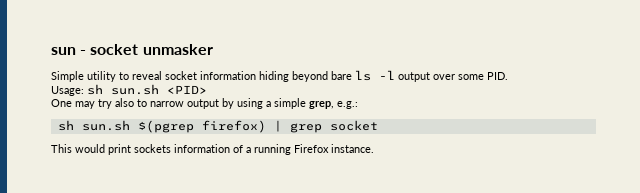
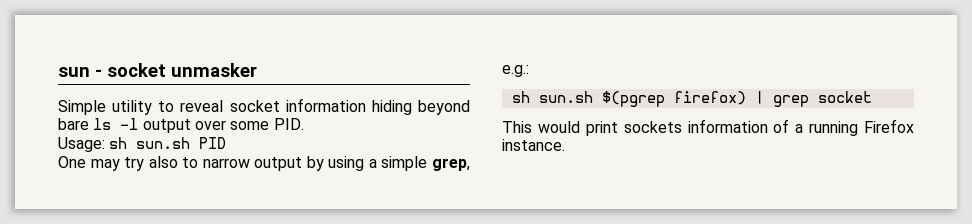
- Usage: sh sun.sh <PID>
+ Usage: sh sun.sh PID

